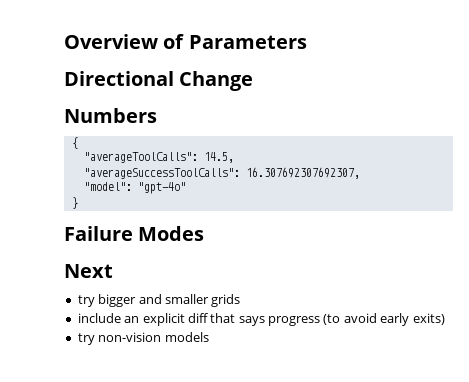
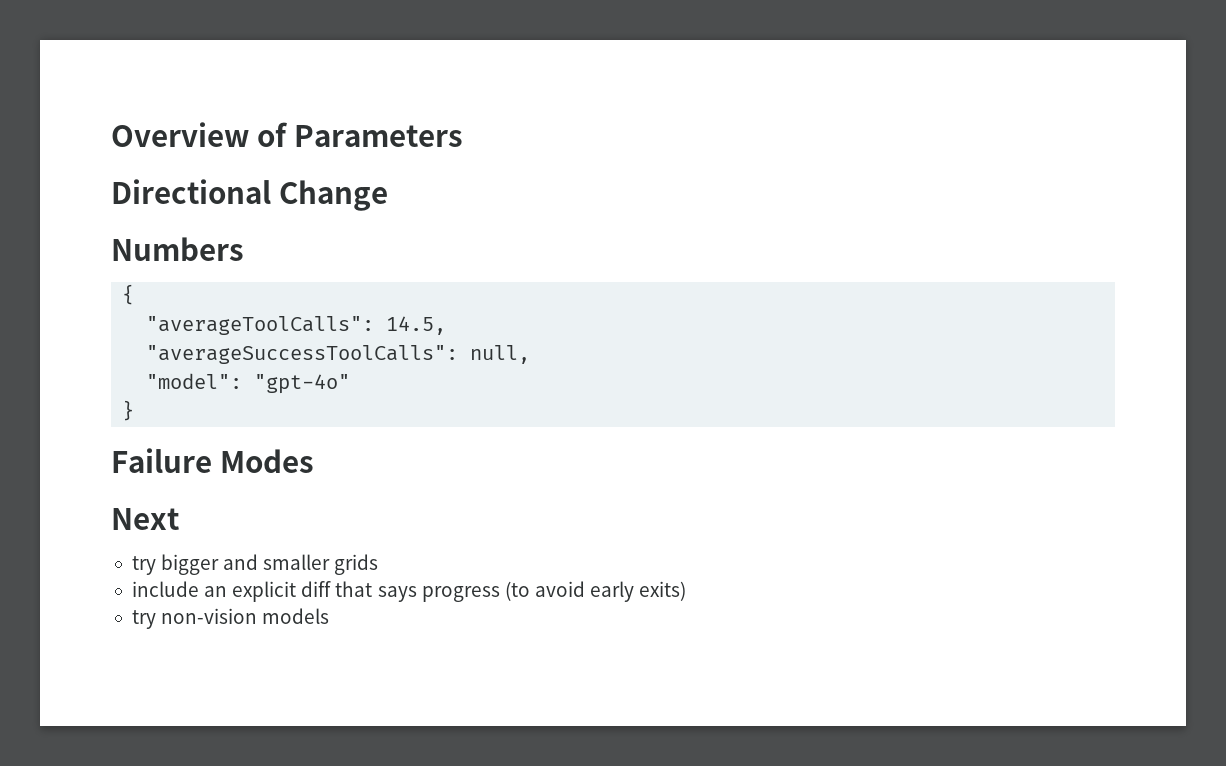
- "averageSuccessToolCalls": 16.307692307692307,
+ "averageSuccessToolCalls": null,

